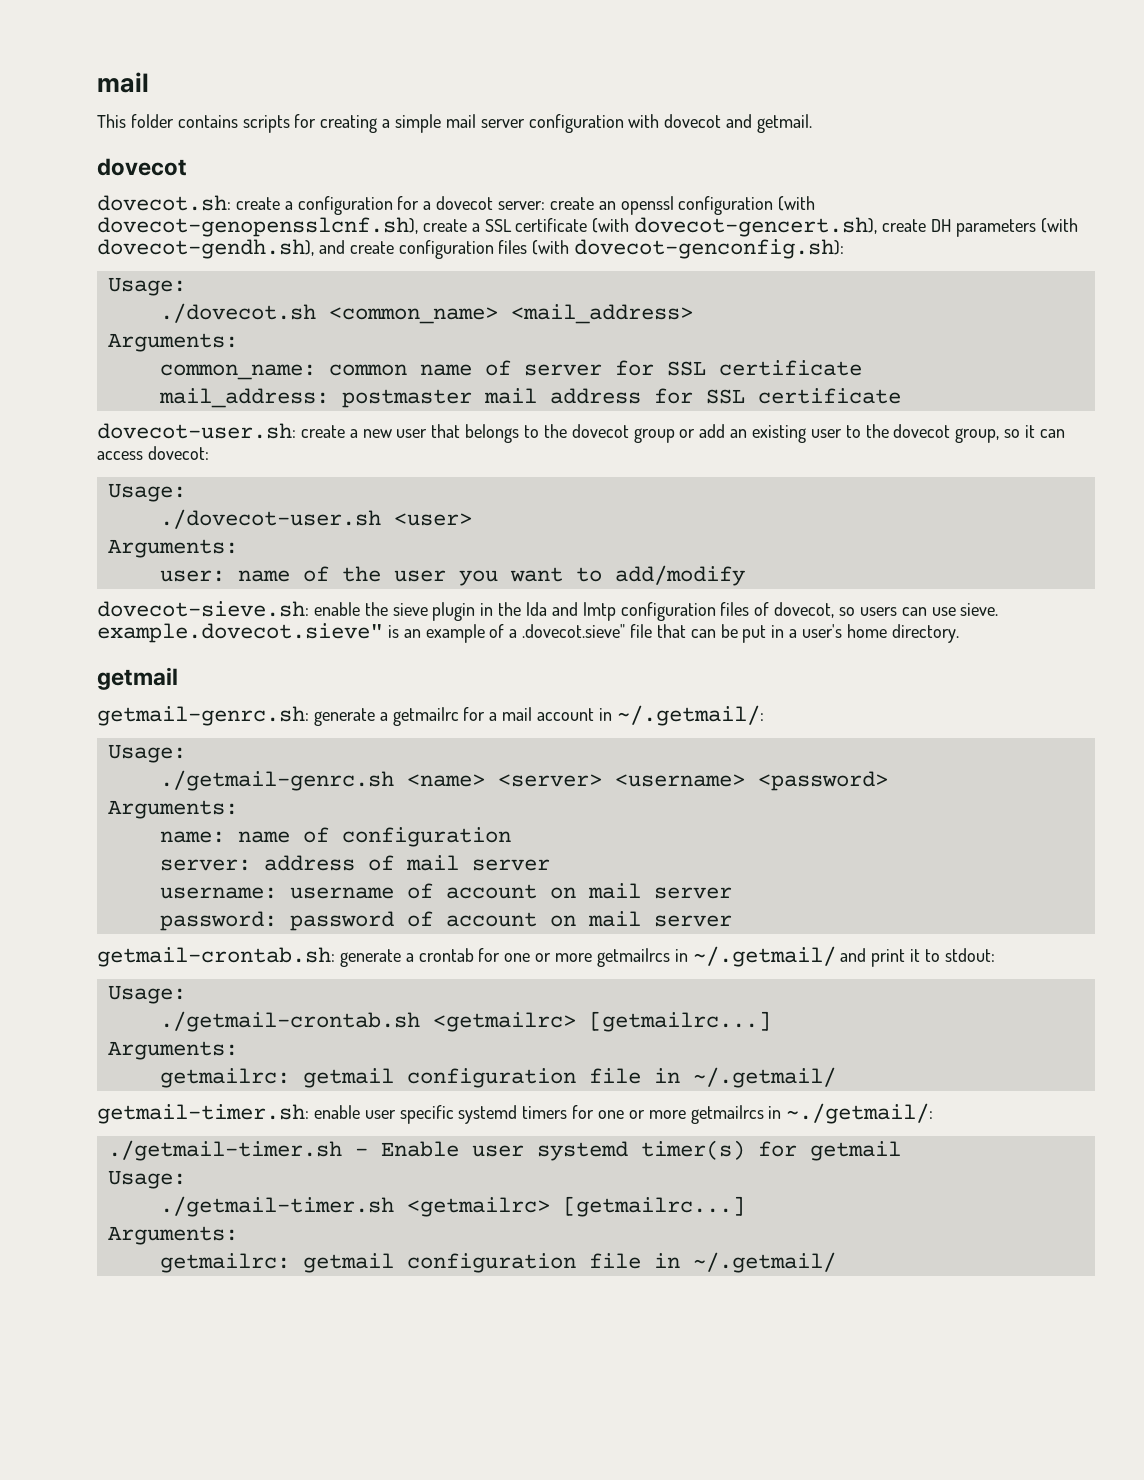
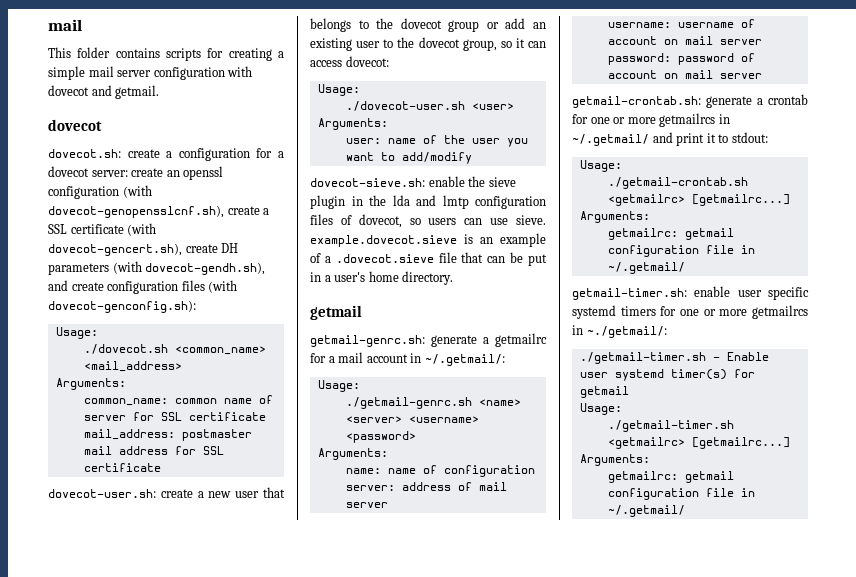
- dovecot-sieve.sh: enable the sieve plugin in the lda and lmtp configuration files of dovecot, so users can use sieve. example.dovecot.sieve" is an example of a .dovecot.sieve" file that can be put in a user's home directory.
+ dovecot-sieve.sh: enable the sieve plugin in the lda and lmtp configuration files of dovecot, so users can use sieve. example.dovecot.sieve is an example of a .dovecot.sieve file that can be put in a user's home directory.

